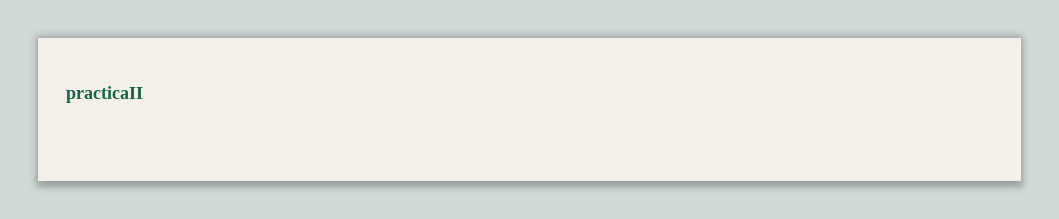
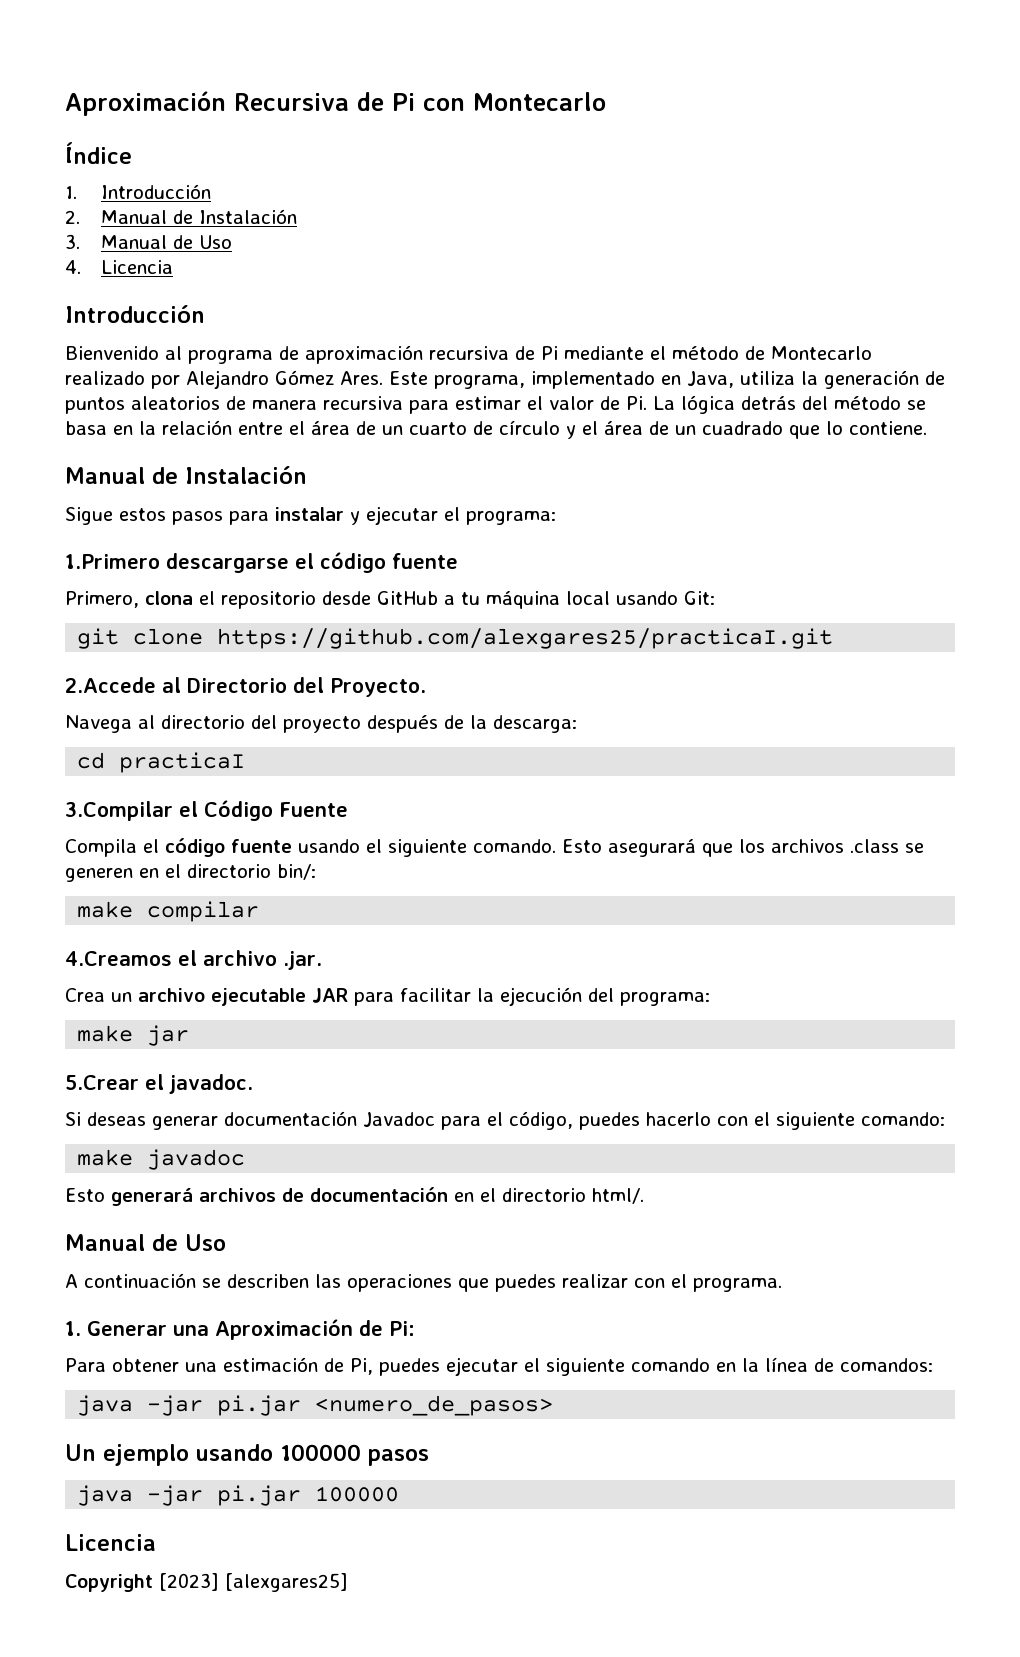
- practicaII
+ Aproximación Recursiva de Pi con Montecarlo
+ Índice
+ 1. Introducción
+ 2. Manual de Instalación
+ 3. Manual de Uso
+ 4. Licencia
+ Introducción
+ Bienvenido al programa de aproximación recursiva de Pi mediante el método de Montecarlo realizado por Alejandro Gómez Ares. Este programa, implementado en Java, utiliza la generación de puntos aleatorios de manera recursiva para estimar el valor de Pi. La lógica detrás del método se basa en la relación entre el área de un cuarto de círculo y el área de un cuadrado que lo contiene.
+ Manual de Instalación
+ Sigue estos pasos para instalar y ejecutar el programa:
+ 1.Primero descargarse el código fuente
+ Primero, clona el repositorio desde GitHub a tu máquina local usando Git:
+ git clone https://github.com/alexgares25/practicaI.git
+ 2.Accede al Directorio del Proyecto.
+ Navega al directorio del proyecto después de la descarga:
+ cd practicaI
+ 3.Compilar el Código Fuente
+ Compila el código fuente usando el siguiente comando. Esto asegurará que los archivos .class se generen en el directorio bin/:
+ make compilar
+ 4.Creamos el archivo .jar.
+ Crea un archivo ejecutable JAR para facilitar la ejecución del programa:
+ make jar
+ 5.Crear el javadoc.
+ Si deseas generar documentación Javadoc para el código, puedes hacerlo con el siguiente comando:
+ make javadoc
+ Esto generará archivos de documentación en el directorio html/.
+ Manual de Uso
+ A continuación se describen las operaciones que puedes realizar con el programa.
+ 1. Generar una Aproximación de Pi:
+ Para obtener una estimación de Pi, puedes ejecutar el siguiente comando en la línea de comandos:
+ java -jar pi.jar <numero_de_pasos>
+ Un ejemplo usando 100000 pasos
+ java -jar pi.jar 100000
+ Licencia
+ Copyright [2023] [alexgares25]

